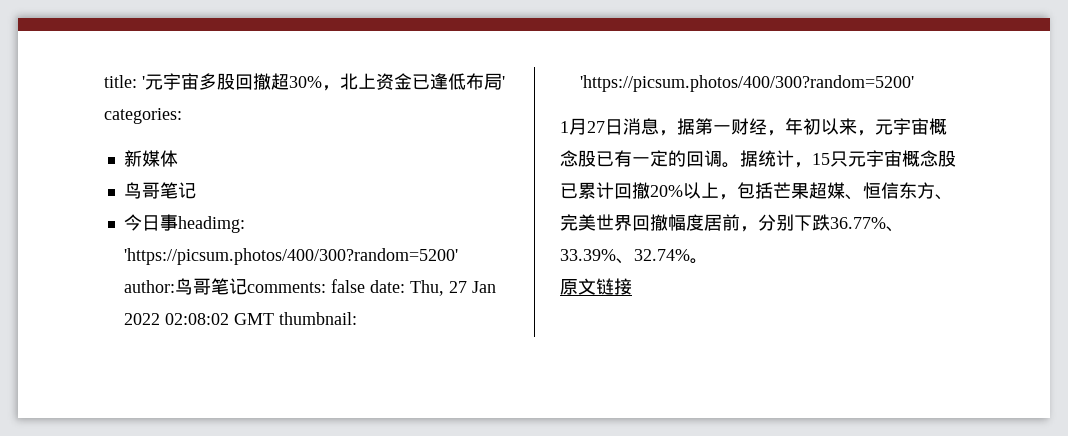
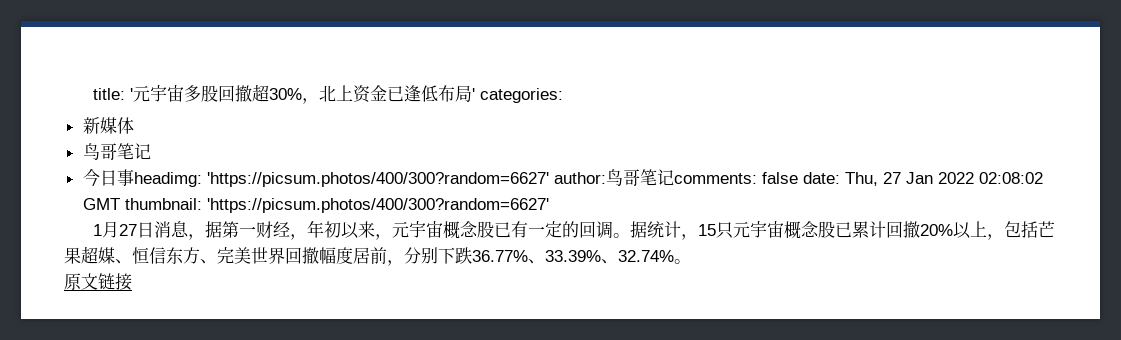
- 今日事headimg: 'https://picsum.photos/400/300?random=5200' author:鸟哥笔记comments: false date: Thu, 27 Jan 2022 02:08:02 GMT thumbnail: 'https://picsum.photos/400/300?random=5200'
+ 今日事headimg: 'https://picsum.photos/400/300?random=6627' author:鸟哥笔记comments: false date: Thu, 27 Jan 2022 02:08:02 GMT thumbnail: 'https://picsum.photos/400/300?random=6627'

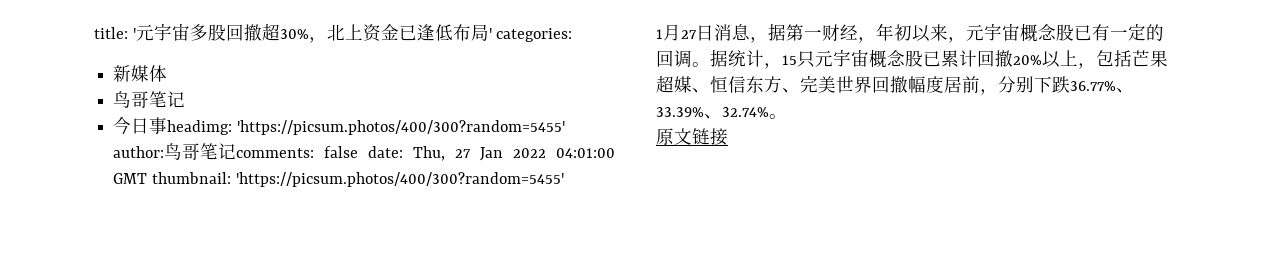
- 今日事headimg: 'https://picsum.photos/400/300?random=6627' author:鸟哥笔记comments: false date: Thu, 27 Jan 2022 02:08:02 GMT thumbnail: 'https://picsum.photos/400/300?random=6627'
+ 今日事headimg: 'https://picsum.photos/400/300?random=5455' author:鸟哥笔记comments: false date: Thu, 27 Jan 2022 04:01:00 GMT thumbnail: 'https://picsum.photos/400/300?random=5455'

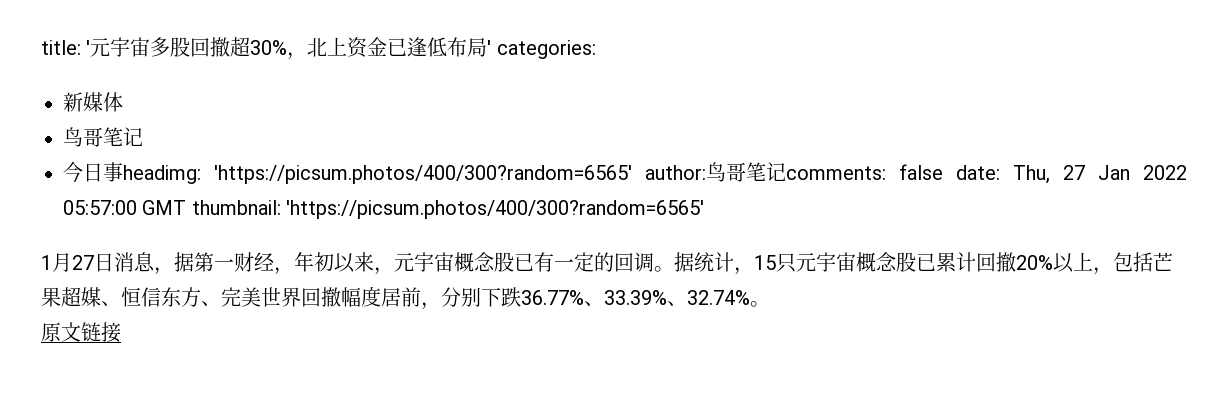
- 今日事headimg: 'https://picsum.photos/400/300?random=5455' author:鸟哥笔记comments: false date: Thu, 27 Jan 2022 04:01:00 GMT thumbnail: 'https://picsum.photos/400/300?random=5455'
+ 今日事headimg: 'https://picsum.photos/400/300?random=6565' author:鸟哥笔记comments: false date: Thu, 27 Jan 2022 05:57:00 GMT thumbnail: 'https://picsum.photos/400/300?random=6565'

